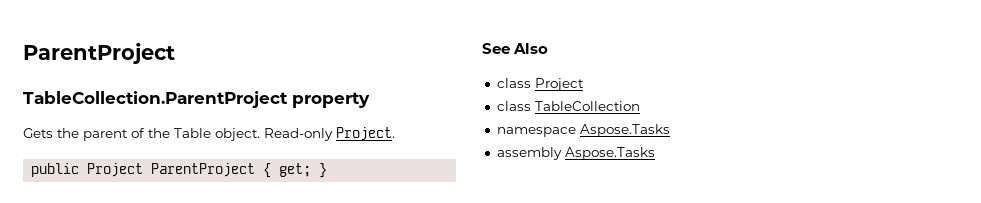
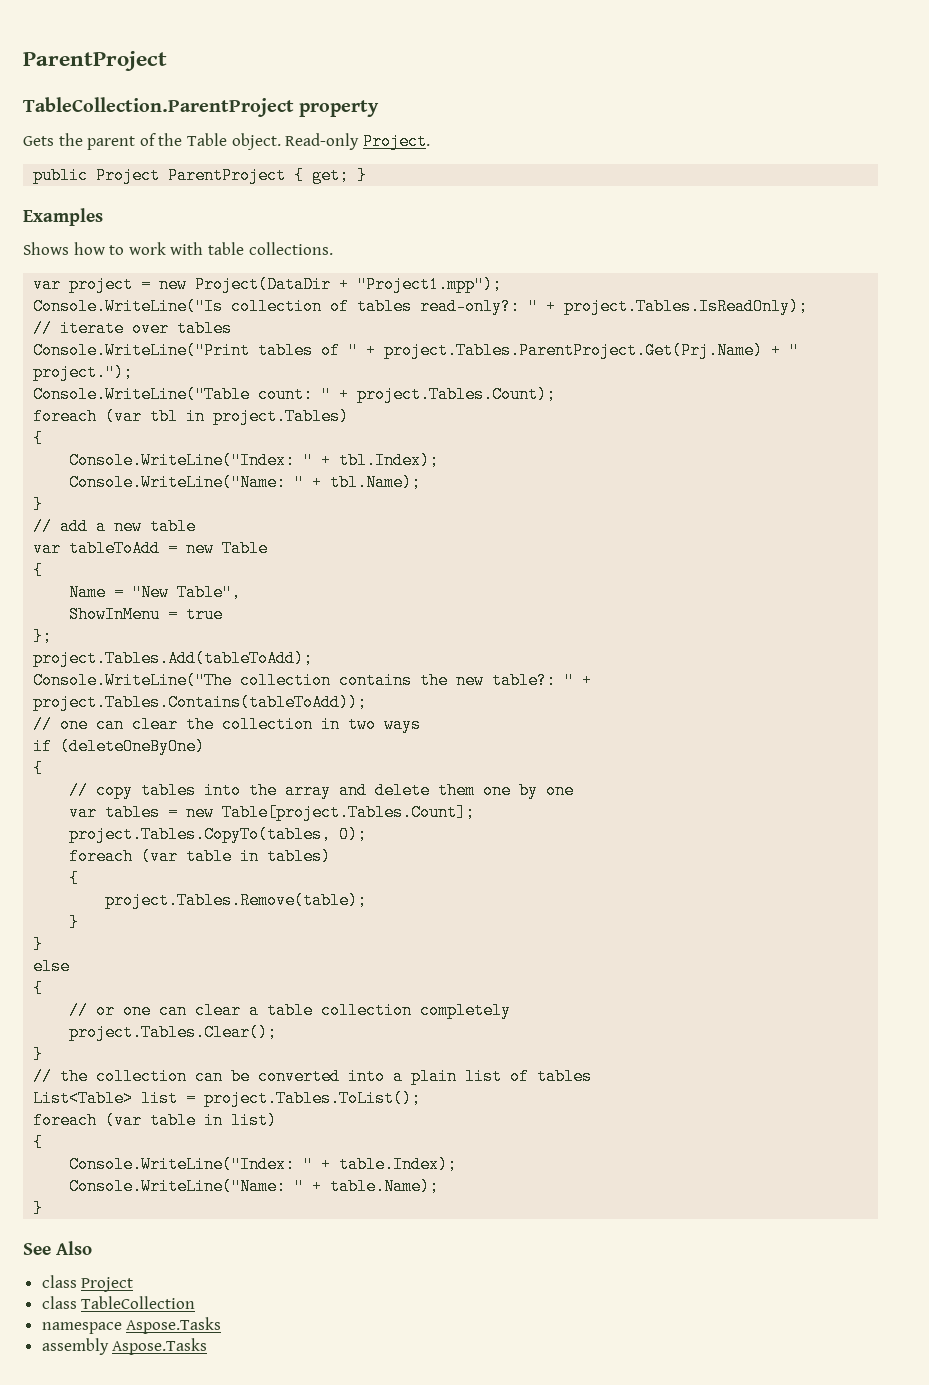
+ Examples
+ Shows how to work with table collections.
+ var project = new Project(DataDir + "Project1.mpp");
+ Console.WriteLine("Is collection of tables read-only?: " + project.Tables.IsReadOnly);
+ // iterate over tables
+ Console.WriteLine("Print tables of " + project.Tables.ParentProject.Get(Prj.Name) + " project.");
+ Console.WriteLine("Table count: " + project.Tables.Count);
+ foreach (var tbl in project.Tables)
+ {
+ Console.WriteLine("Index: " + tbl.Index);
+ Console.WriteLine("Name: " + tbl.Name);
+ }
+ // add a new table
+ var tableToAdd = new Table
+ {
+ Name = "New Table",
+ ShowInMenu = true
+ };
+ project.Tables.Add(tableToAdd);
+ Console.WriteLine("The collection contains the new table?: " + project.Tables.Contains(tableToAdd));
+ // one can clear the collection in two ways
+ if (deleteOneByOne)
+ {
+ // copy tables into the array and delete them one by one
+ var tables = new Table[project.Tables.Count];
+ project.Tables.CopyTo(tables, 0);
+ foreach (var table in tables)
+ {
+ project.Tables.Remove(table);
+ }
+ }
+ else
+ {
+ // or one can clear a table collection completely
+ project.Tables.Clear();
+ }
+ // the collection can be converted into a plain list of tables
+ List<Table> list = project.Tables.ToList();
+ foreach (var table in list)
+ {
+ Console.WriteLine("Index: " + table.Index);
+ Console.WriteLine("Name: " + table.Name);
+ }

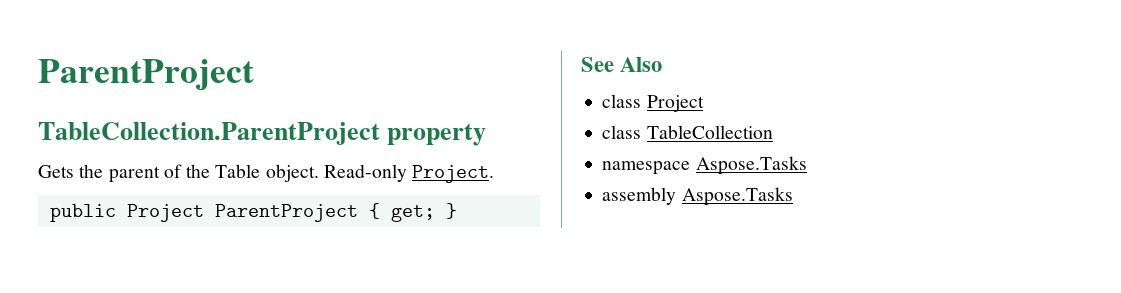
- Examples
- Shows how to work with table collections.
- var project = new Project(DataDir + "Project1.mpp");
- Console.WriteLine("Is collection of tables read-only?: " + project.Tables.IsReadOnly);
- // iterate over tables
- Console.WriteLine("Print tables of " + project.Tables.ParentProject.Get(Prj.Name) + " project.");
- Console.WriteLine("Table count: " + project.Tables.Count);
- foreach (var tbl in project.Tables)
- {
- Console.WriteLine("Index: " + tbl.Index);
- Console.WriteLine("Name: " + tbl.Name);
- }
- // add a new table
- var tableToAdd = new Table
- {
- Name = "New Table",
- ShowInMenu = true
- };
- project.Tables.Add(tableToAdd);
- Console.WriteLine("The collection contains the new table?: " + project.Tables.Contains(tableToAdd));
- // one can clear the collection in two ways
- if (deleteOneByOne)
- {
- // copy tables into the array and delete them one by one
- var tables = new Table[project.Tables.Count];
- project.Tables.CopyTo(tables, 0);
- foreach (var table in tables)
- {
- project.Tables.Remove(table);
- }
- }
- else
- {
- // or one can clear a table collection completely
- project.Tables.Clear();
- }
- // the collection can be converted into a plain list of tables
- List<Table> list = project.Tables.ToList();
- foreach (var table in list)
- {
- Console.WriteLine("Index: " + table.Index);
- Console.WriteLine("Name: " + table.Name);
- }

